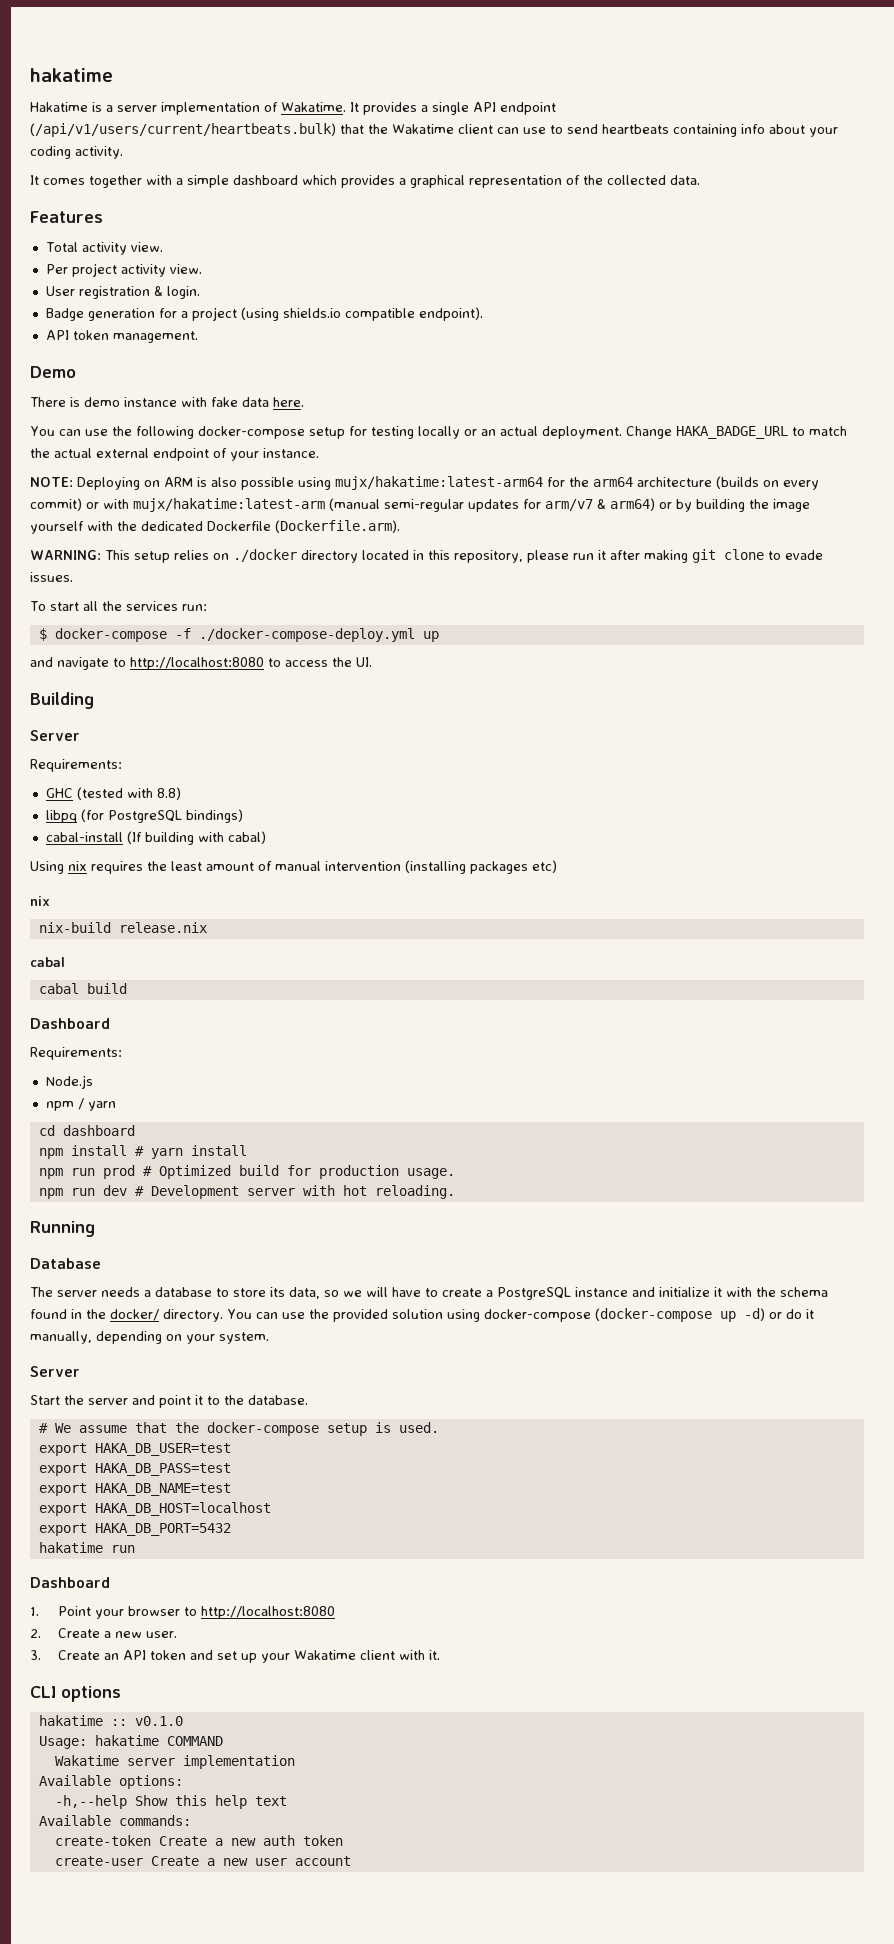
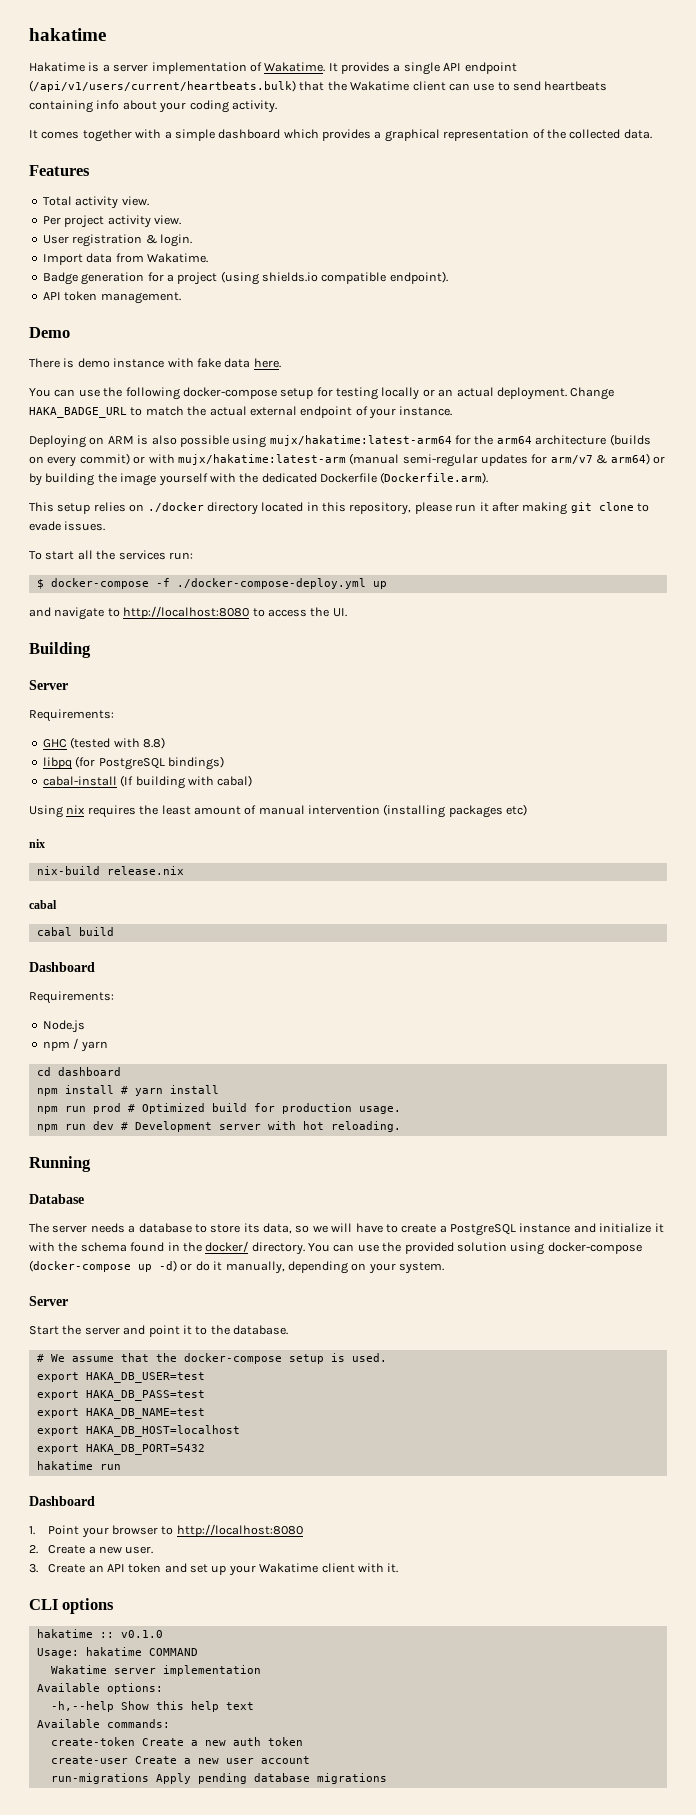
+ Import data from Wakatime.
- NOTE: Deploying on ARM is also possible using mujx/hakatime:latest-arm64 for the arm64 architecture (builds on every commit) or with mujx/hakatime:latest-arm (manual semi-regular updates for arm/v7 & arm64) or by building the image yourself with the dedicated Dockerfile (Dockerfile.arm).
+ Deploying on ARM is also possible using mujx/hakatime:latest-arm64 for the arm64 architecture (builds on every commit) or with mujx/hakatime:latest-arm (manual semi-regular updates for arm/v7 & arm64) or by building the image yourself with the dedicated Dockerfile (Dockerfile.arm).
- WARNING: This setup relies on ./docker directory located in this repository, please run it after making git clone to evade issues.
+ This setup relies on ./docker directory located in this repository, please run it after making git clone to evade issues.
+ run-migrations Apply pending database migrations

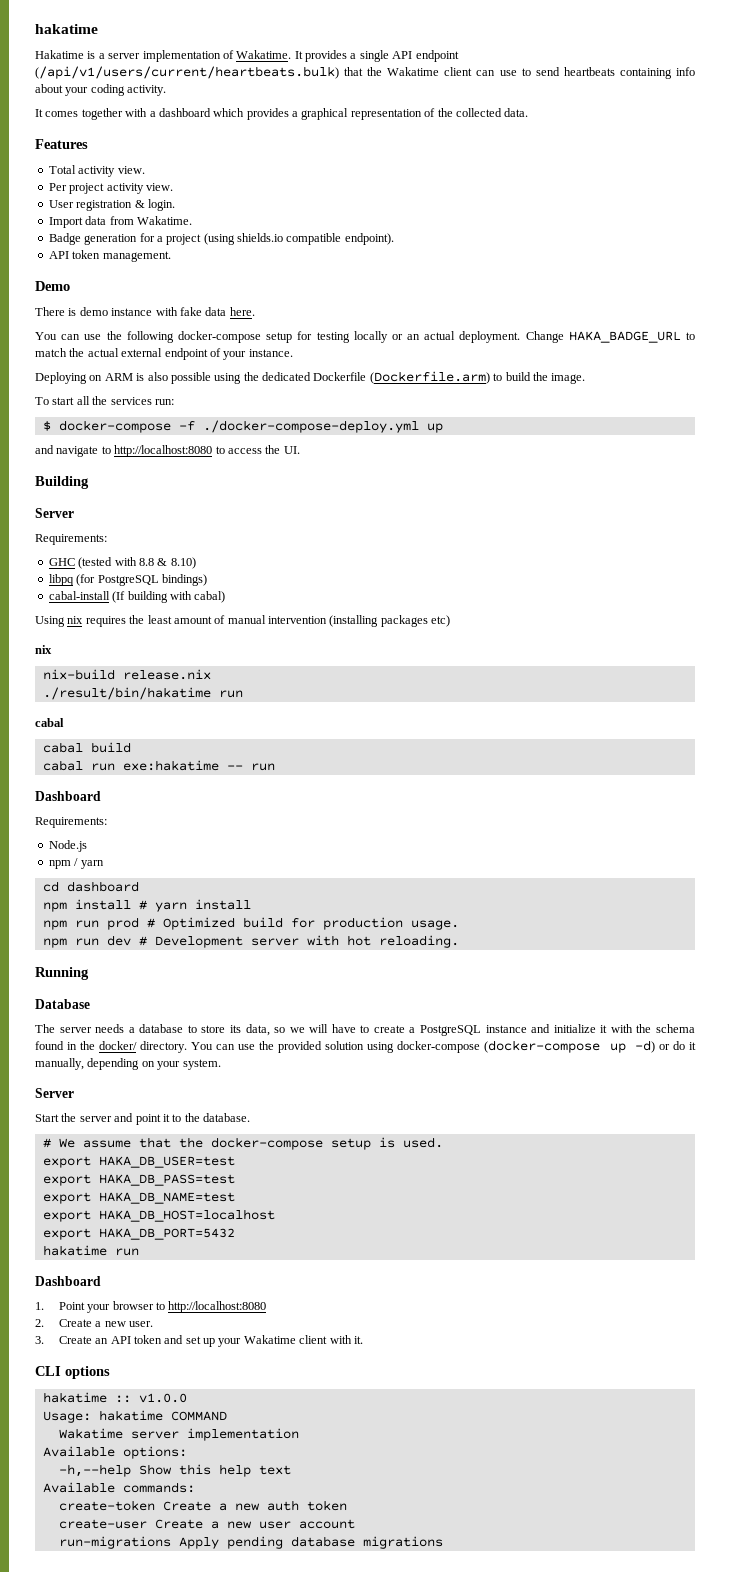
- It comes together with a simple dashboard which provides a graphical representation of the collected data.
+ It comes together with a dashboard which provides a graphical representation of the collected data.
- Deploying on ARM is also possible using mujx/hakatime:latest-arm64 for the arm64 architecture (builds on every commit) or with mujx/hakatime:latest-arm (manual semi-regular updates for arm/v7 & arm64) or by building the image yourself with the dedicated Dockerfile (Dockerfile.arm).
- This setup relies on ./docker directory located in this repository, please run it after making git clone to evade issues.
+ Deploying on ARM is also possible using the dedicated Dockerfile (Dockerfile.arm) to build the image.
- GHC (tested with 8.8)
+ GHC (tested with 8.8 & 8.10)
+ ./result/bin/hakatime run
+ cabal run exe:hakatime -- run
- hakatime :: v0.1.0
+ hakatime :: v1.0.0

